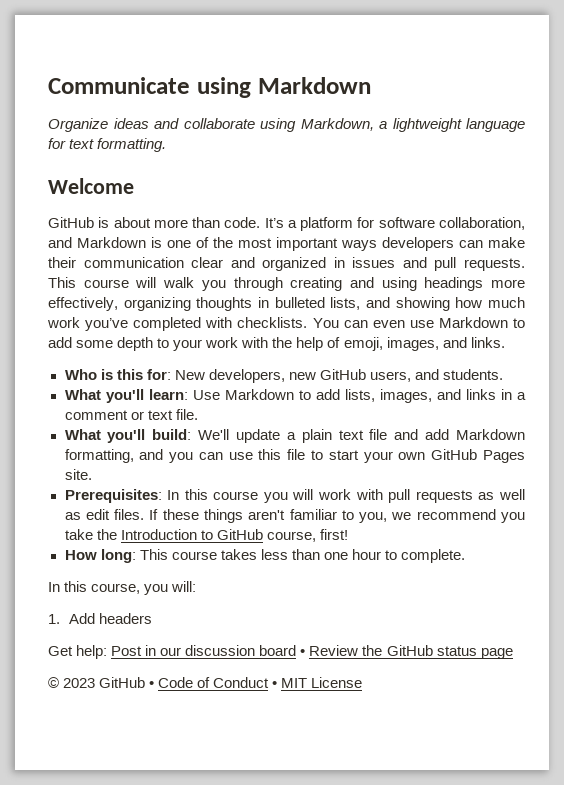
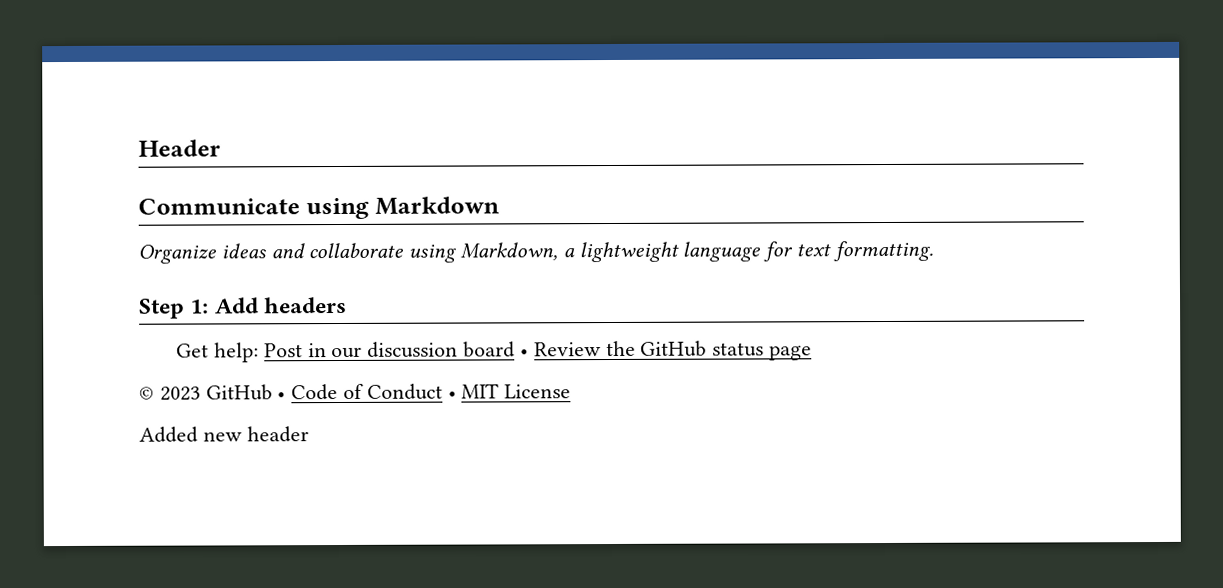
+ Header
- Welcome
- GitHub is about more than code. It’s a platform for software collaboration, and Markdown is one of the most important ways developers can make their communication clear and organized in issues and pull requests. This course will walk you through creating and using headings more effectively, organizing thoughts in bulleted lists, and showing how much work you’ve completed with checklists. You can even use Markdown to add some depth to your work with the help of emoji, images, and links.
- Who is this for: New developers, new GitHub users, and students.
- What you'll learn: Use Markdown to add lists, images, and links in a comment or text file.
- What you'll build: We'll update a plain text file and add Markdown formatting, and you can use this file to start your own GitHub Pages site.
- Prerequisites: In this course you will work with pull requests as well as edit files. If these things aren't familiar to you, we recommend you take the Introduction to GitHub course, first!
- How long: This course takes less than one hour to complete.
- In this course, you will:
- 1. Add headers
+ Step 1: Add headers
+ Added new header

